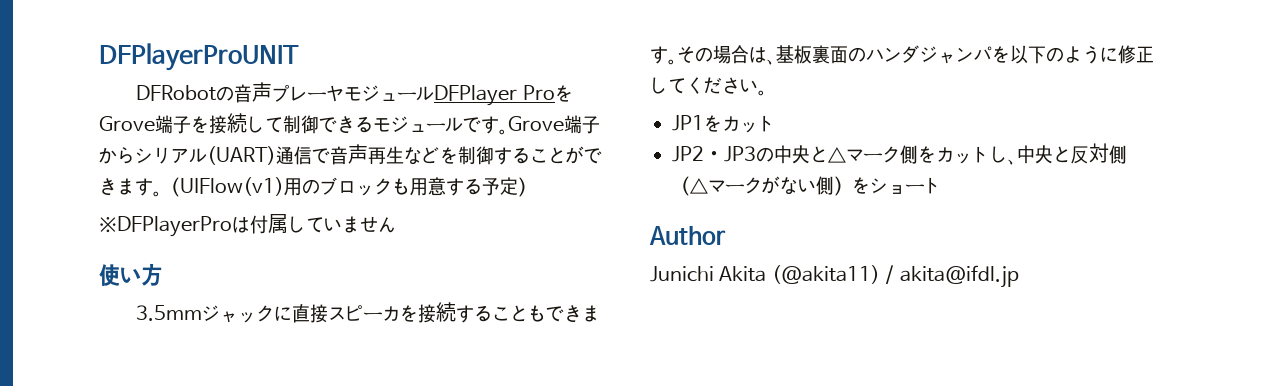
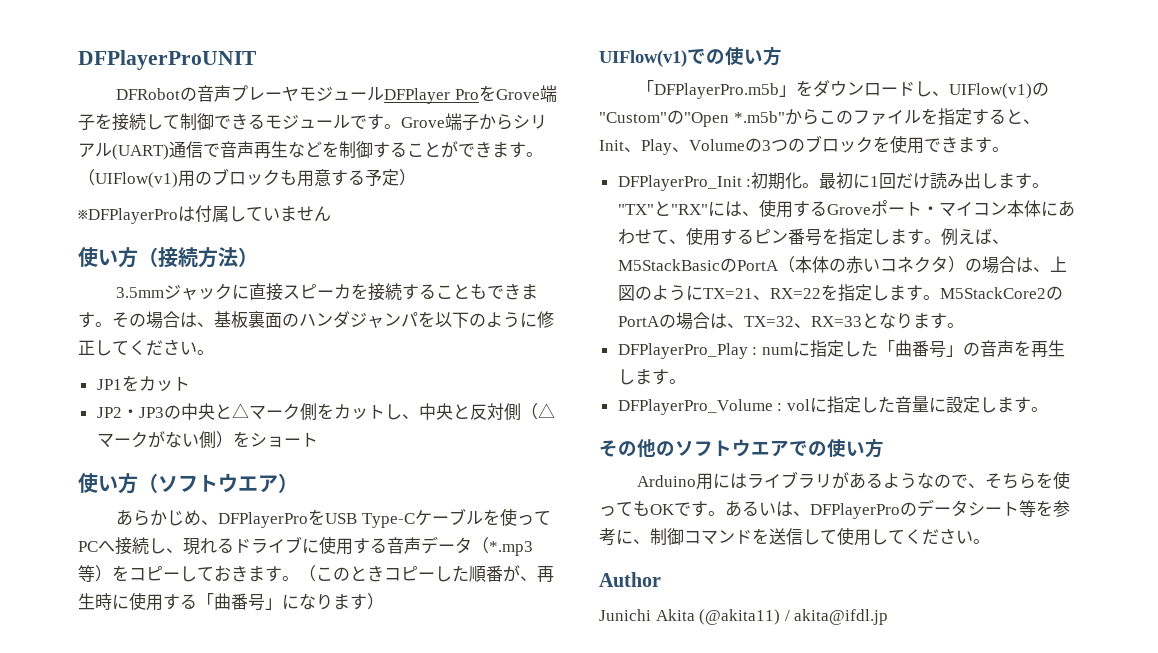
- 使い方
+ 使い方（接続方法）
+ 使い方（ソフトウエア）
+ あらかじめ、DFPlayerProをUSB Type-Cケーブルを使ってPCへ接続し、現れるドライブに使用する音声データ（*.mp3等）をコピーしておきます。（このときコピーした順番が、再生時に使用する「曲番号」になります）
+ UIFlow(v1)での使い方
+ 「DFPlayerPro.m5b」をダウンロードし、UIFlow(v1)の"Custom"の"Open *.m5b"からこのファイルを指定すると、Init、Play、Volumeの3つのブロックを使用できます。
+ DFPlayerPro_Init :初期化。最初に1回だけ読み出します。"TX"と"RX"には、使用するGroveポート・マイコン本体にあわせて、使用するピン番号を指定します。例えば、M5StackBasicのPortA（本体の赤いコネクタ）の場合は、上図のようにTX=21、RX=22を指定します。M5StackCore2のPortAの場合は、TX=32、RX=33となります。
+ DFPlayerPro_Play : numに指定した「曲番号」の音声を再生します。
+ DFPlayerPro_Volume : volに指定した音量に設定します。
+ その他のソフトウエアでの使い方
+ Arduino用にはライブラリがあるようなので、そちらを使ってもOKです。あるいは、DFPlayerProのデータシート等を参考に、制御コマンドを送信して使用してください。

